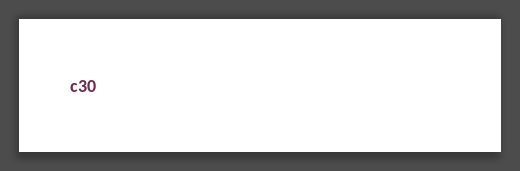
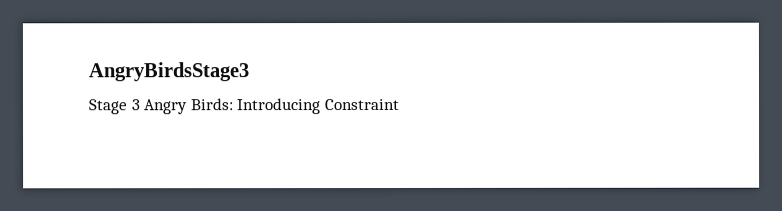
- c30
+ AngryBirdsStage3
+ Stage 3 Angry Birds: Introducing Constraint

